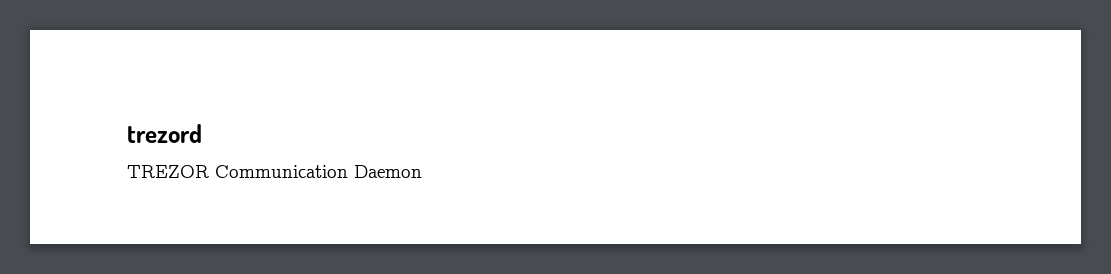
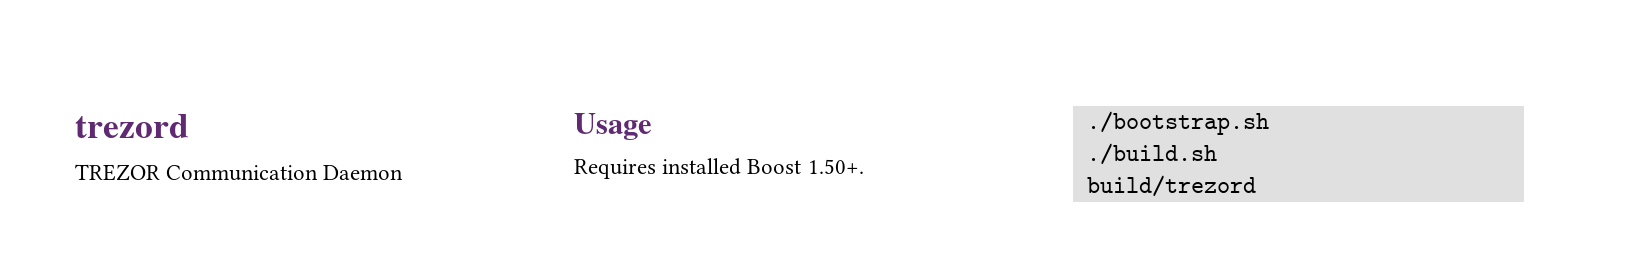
+ Usage
+ Requires installed Boost 1.50+.
+ ./bootstrap.sh
+ ./build.sh
+ build/trezord

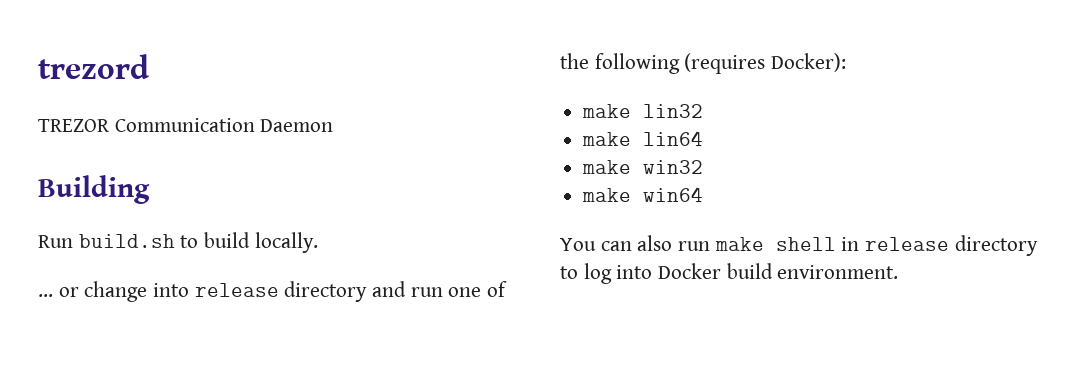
- Usage
- Requires installed Boost 1.50+.
- ./bootstrap.sh
- ./build.sh
- build/trezord
+ Building
+ Run build.sh to build locally.
+ ... or change into release directory and run one of the following (requires Docker):
+ make lin32
+ make lin64
+ make win32
+ make win64
+ You can also run make shell in release directory to log into Docker build environment.

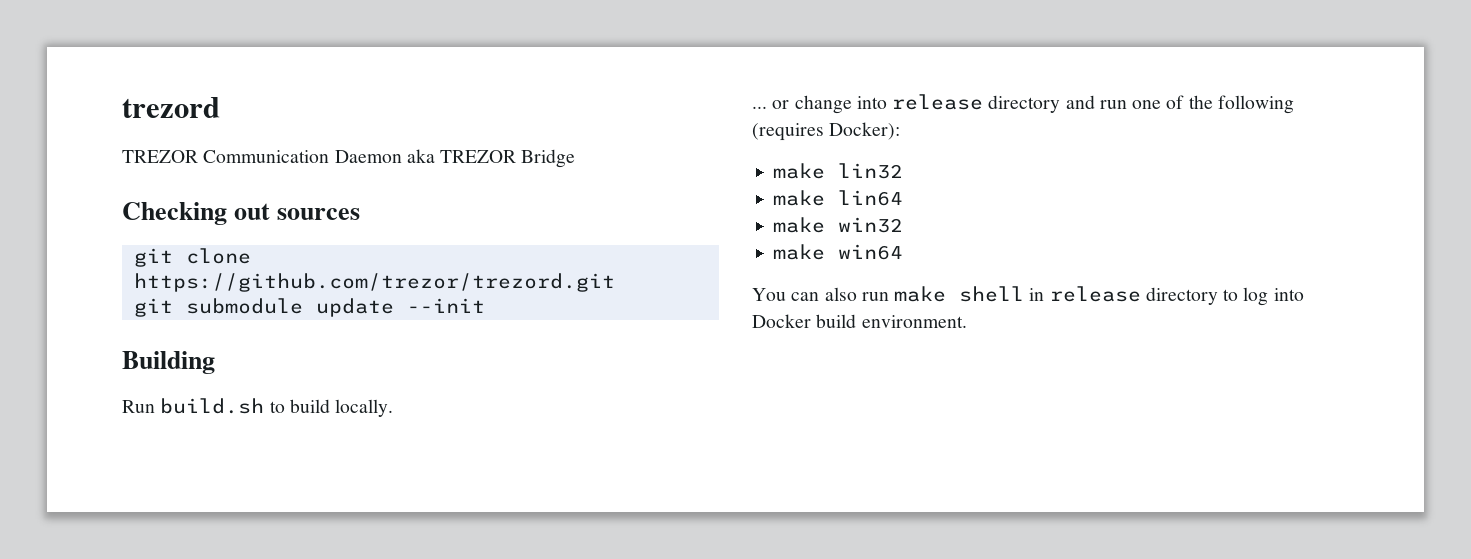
- TREZOR Communication Daemon
+ TREZOR Communication Daemon aka TREZOR Bridge
+ Checking out sources
+ git clone https://github.com/trezor/trezord.git
+ git submodule update --init

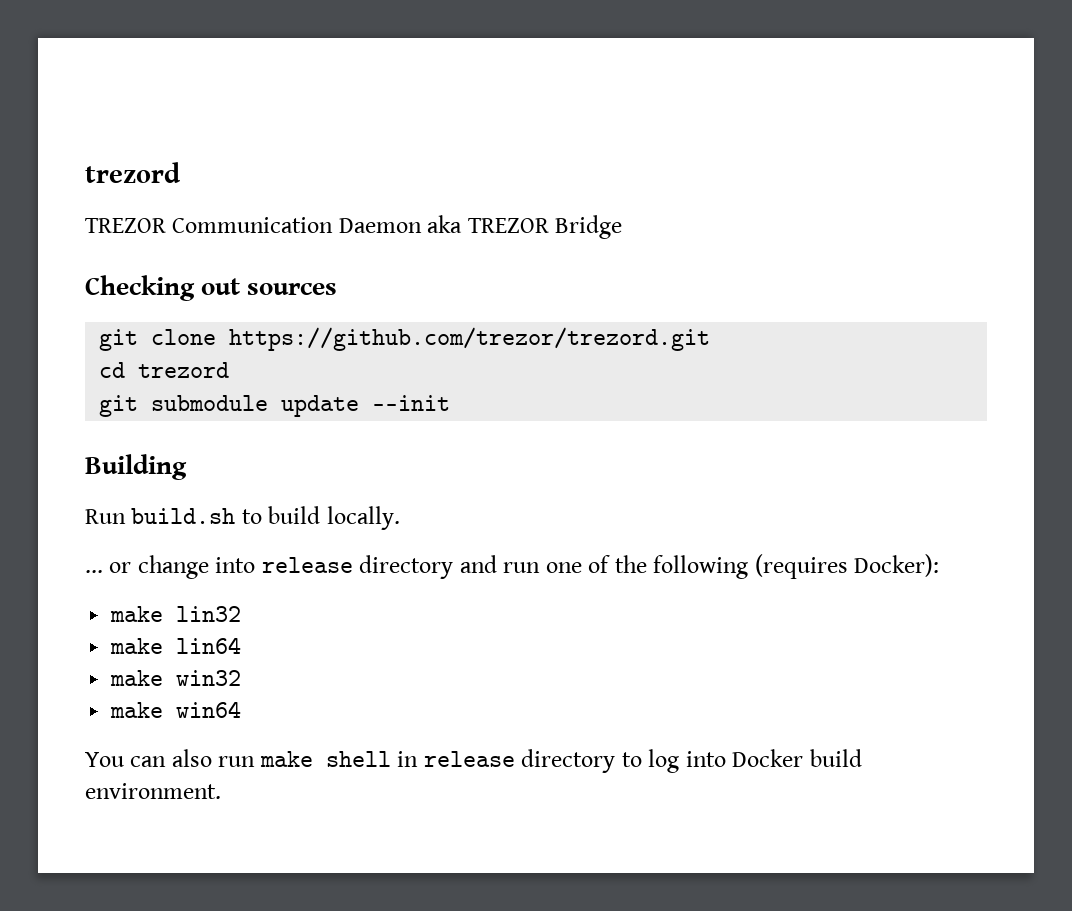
+ cd trezord

